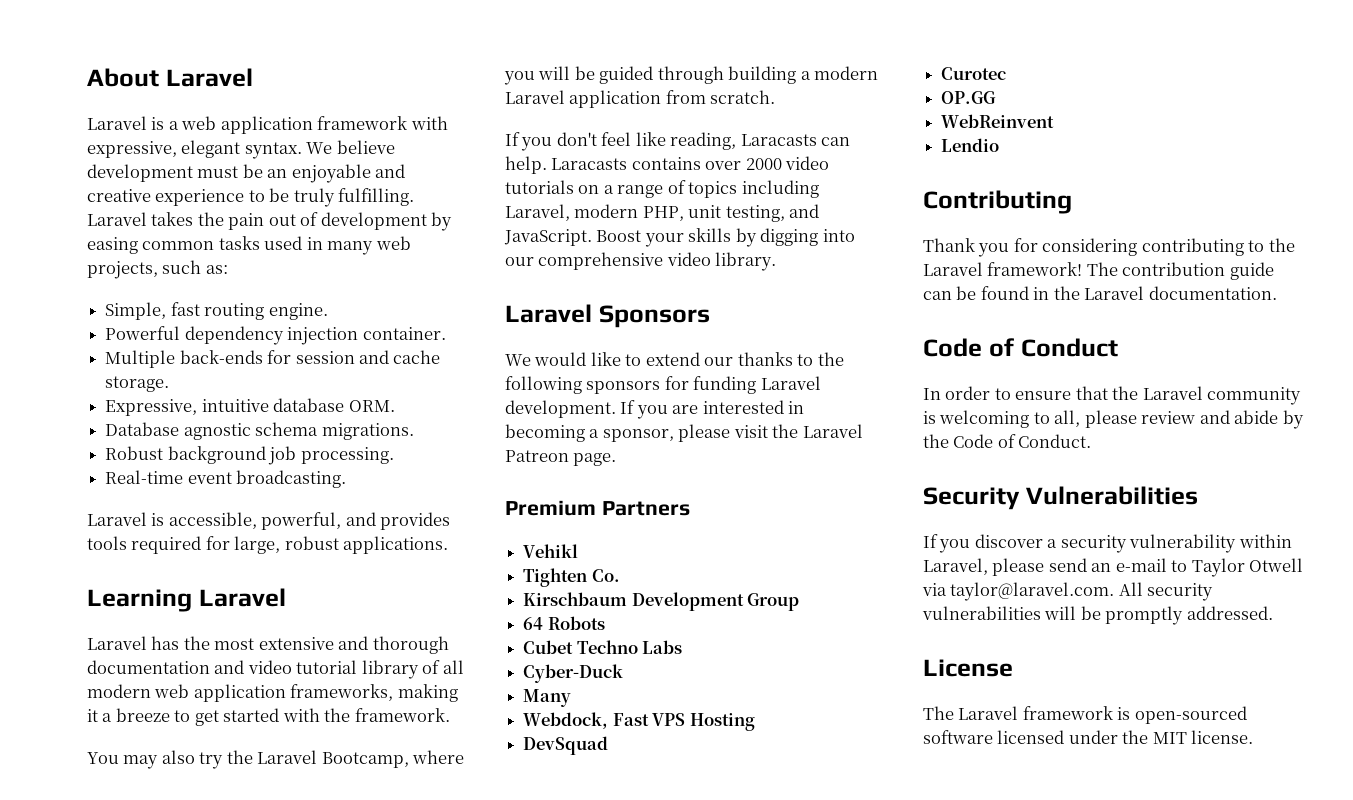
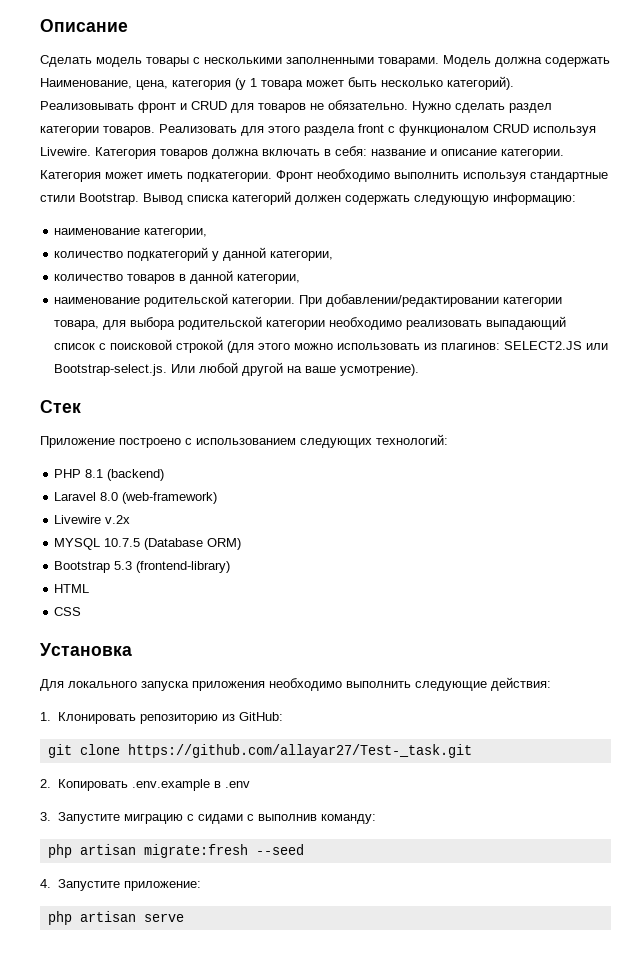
- About Laravel
- Laravel is a web application framework with expressive, elegant syntax. We believe development must be an enjoyable and creative experience to be truly fulfilling. Laravel takes the pain out of development by easing common tasks used in many web projects, such as:
- Simple, fast routing engine.
- Powerful dependency injection container.
- Multiple back-ends for session and cache storage.
- Expressive, intuitive database ORM.
- Database agnostic schema migrations.
- Robust background job processing.
- Real-time event broadcasting.
- Laravel is accessible, powerful, and provides tools required for large, robust applications.
- Learning Laravel
- Laravel has the most extensive and thorough documentation and video tutorial library of all modern web application frameworks, making it a breeze to get started with the framework.
- You may also try the Laravel Bootcamp, where you will be guided through building a modern Laravel application from scratch.
- If you don't feel like reading, Laracasts can help. Laracasts contains over 2000 video tutorials on a range of topics including Laravel, modern PHP, unit testing, and JavaScript. Boost your skills by digging into our comprehensive video library.
- Laravel Sponsors
- We would like to extend our thanks to the following sponsors for funding Laravel development. If you are interested in becoming a sponsor, please visit the Laravel Patreon page.
- Premium Partners
- Vehikl
- Tighten Co.
- Kirschbaum Development Group
- 64 Robots
- Cubet Techno Labs
- Cyber-Duck
- Many
- Webdock, Fast VPS Hosting
- DevSquad
- Curotec
- OP.GG
- WebReinvent
- Lendio
- Contributing
- Thank you for considering contributing to the Laravel framework! The contribution guide can be found in the Laravel documentation.
- Code of Conduct
- In order to ensure that the Laravel community is welcoming to all, please review and abide by the Code of Conduct.
- Security Vulnerabilities
- If you discover a security vulnerability within Laravel, please send an e-mail to Taylor Otwell via taylor@laravel.com. All security vulnerabilities will be promptly addressed.
- License
- The Laravel framework is open-sourced software licensed under the MIT license.
+ Описание
+ Сделать модель товары с несколькими заполненными товарами. Модель должна содержать Наименование, цена, категория (у 1 товара может быть несколько категорий). Реализовывать фронт и CRUD для товаров не обязательно. Нужно сделать раздел категории товаров. Реализовать для этого раздела front с функционалом CRUD используя Livewire. Категория товаров должна включать в себя: название и описание категории. Категория может иметь подкатегории. Фронт необходимо выполнить используя стандартные стили Bootstrap. Вывод списка категорий должен содержать следующую информацию:
+ наименование категории,
+ количество подкатегорий у данной категории,
+ количество товаров в данной категории,
+ наименование родительской категории. При добавлении/редактировании категории товара, для выбора родительской категории необходимо реализовать выпадающий список с поисковой строкой (для этого можно использовать из плагинов: SELECT2.JS или Bootstrap-select.js. Или любой другой на ваше усмотрение).
+ Стек
+ Приложение построено с использованием следующих технологий:
+ PHP 8.1 (backend)
+ Laravel 8.0 (web-framework)
+ Livewire v.2x
+ MYSQL 10.7.5 (Database ORM)
+ Bootstrap 5.3 (frontend-library)
+ HTML
+ CSS
+ Установка
+ Для локального запуска приложения необходимо выполнить следующие действия:
+ 1. Клонировать репозиторию из GitHub:
+ git clone https://github.com/allayar27/Test-_task.git
+ 2. Копировать .env.example в .env
+ 3. Запустите миграцию с сидами с выполнив команду:
+ php artisan migrate:fresh --seed
+ 4. Запустите приложение:
+ php artisan serve

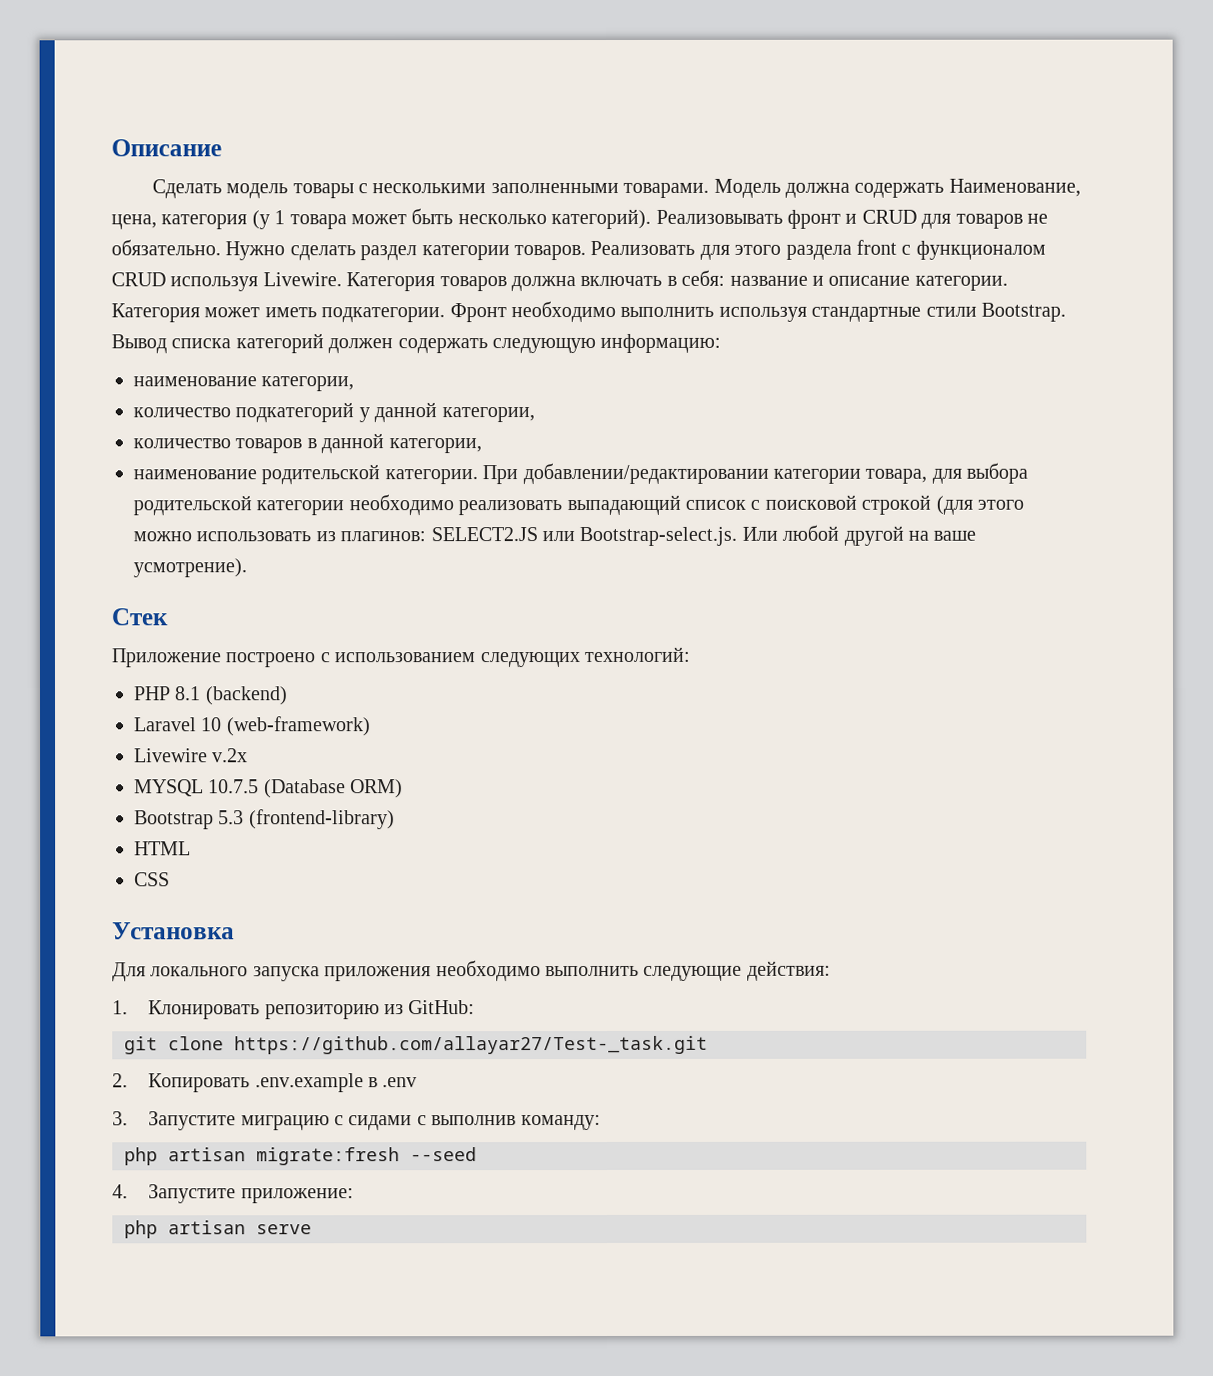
- Laravel 8.0 (web-framework)
+ Laravel 10 (web-framework)

